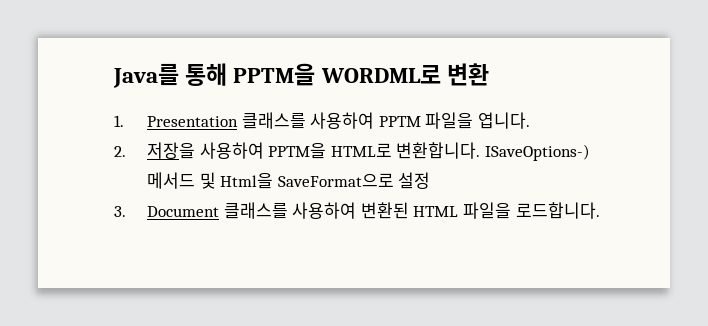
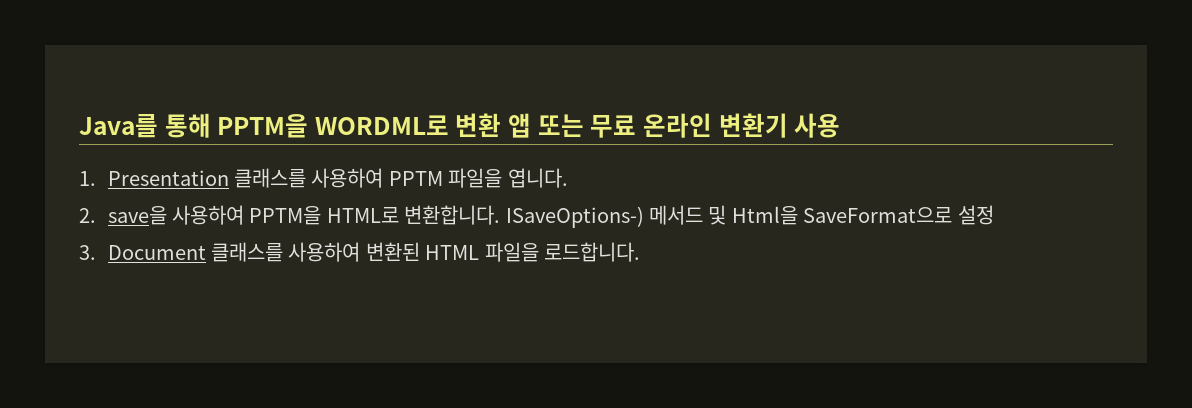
- Java를 통해 PPTM을 WORDML로 변환
+ Java를 통해 PPTM을 WORDML로 변환 앱 또는 무료 온라인 변환기 사용
- 2. 저장을 사용하여 PPTM을 HTML로 변환합니다.
+ 2. save을 사용하여 PPTM을 HTML로 변환합니다.

